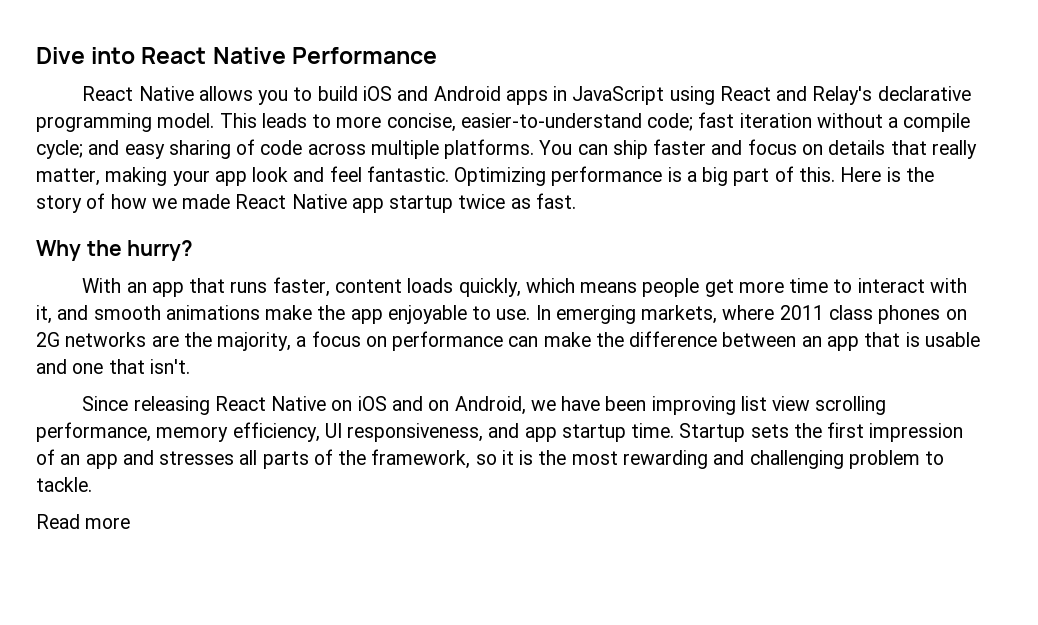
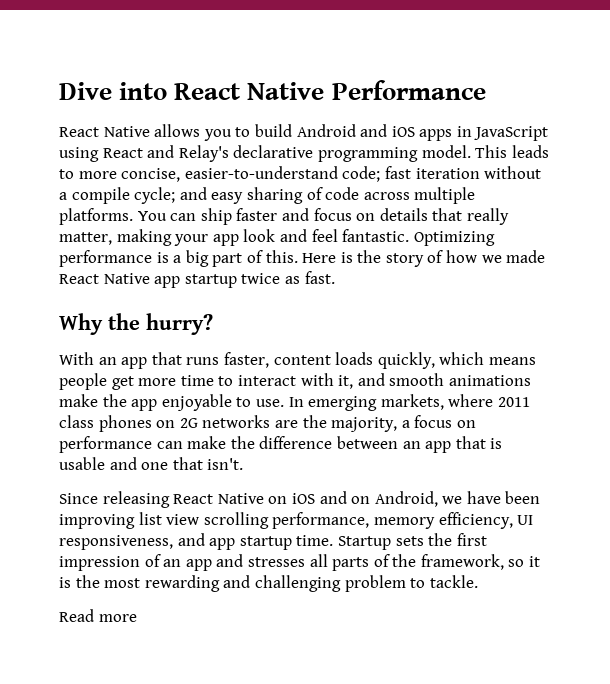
- React Native allows you to build iOS and Android apps in JavaScript using React and Relay's declarative programming model.
+ React Native allows you to build Android and iOS apps in JavaScript using React and Relay's declarative programming model.

